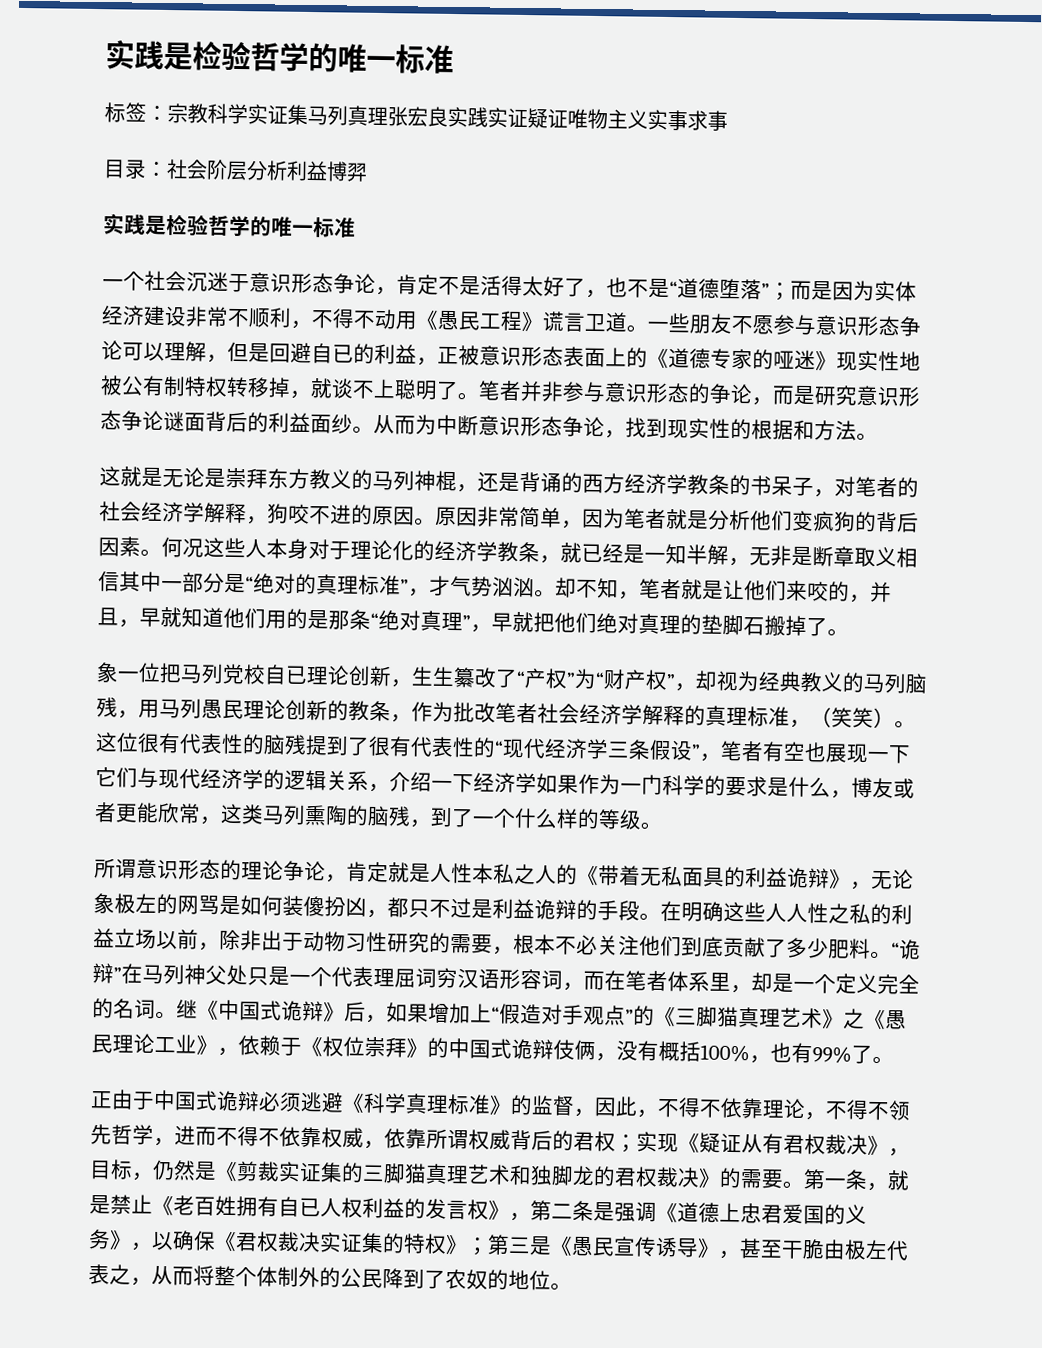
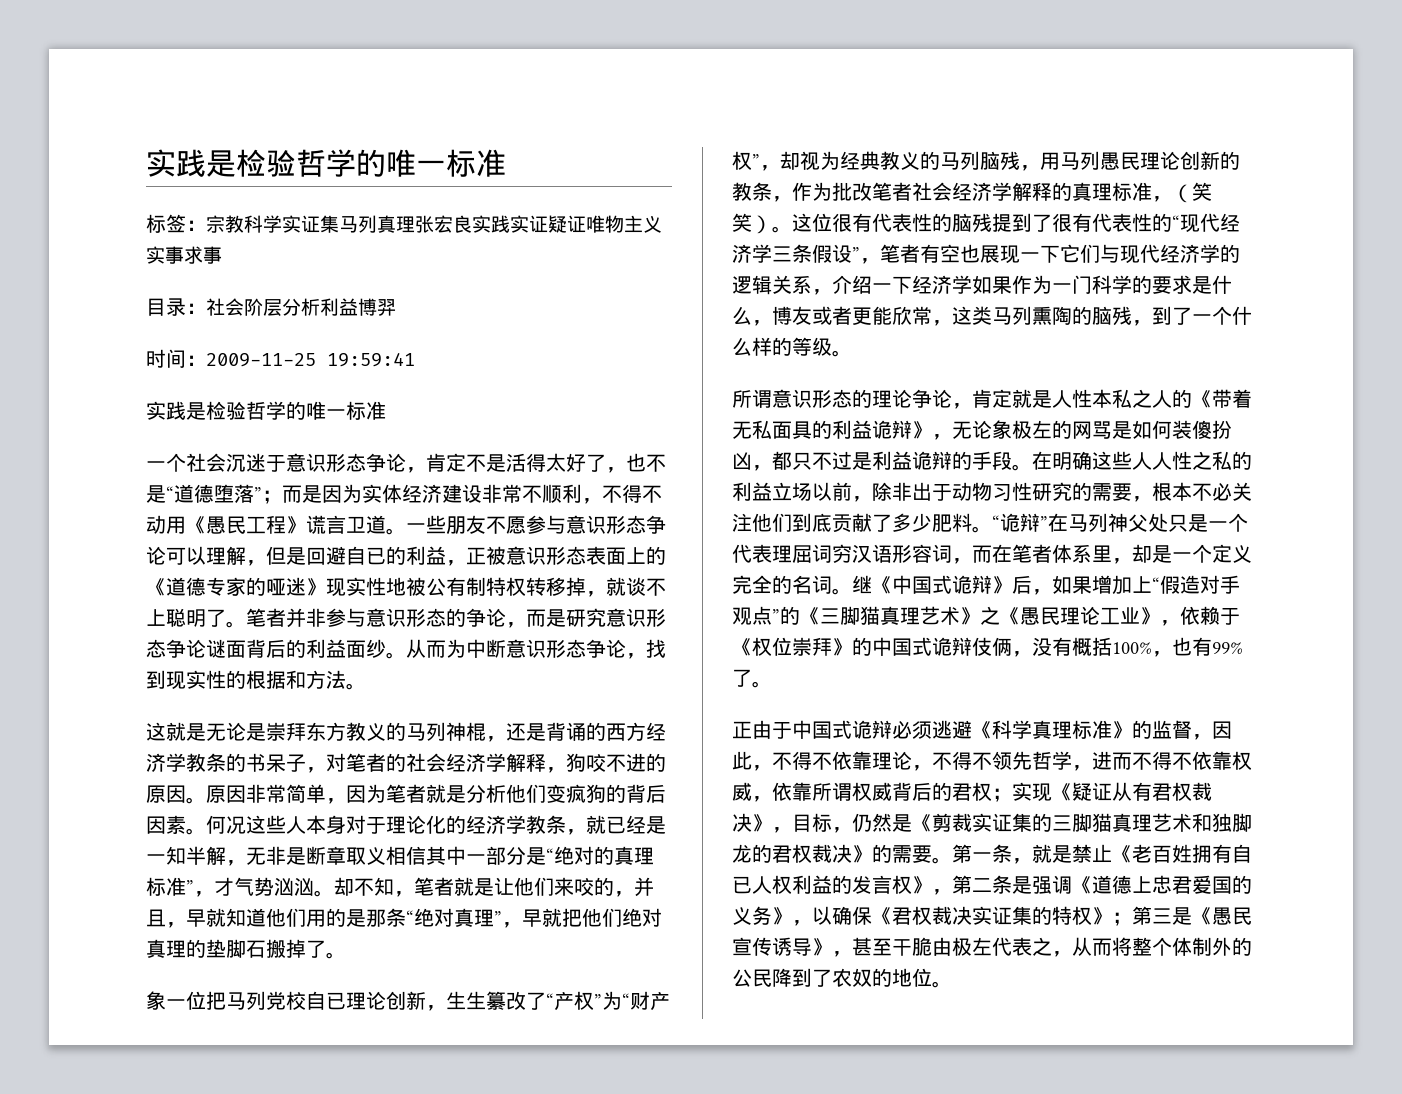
+ 时间：2009-11-25 19:59:41

